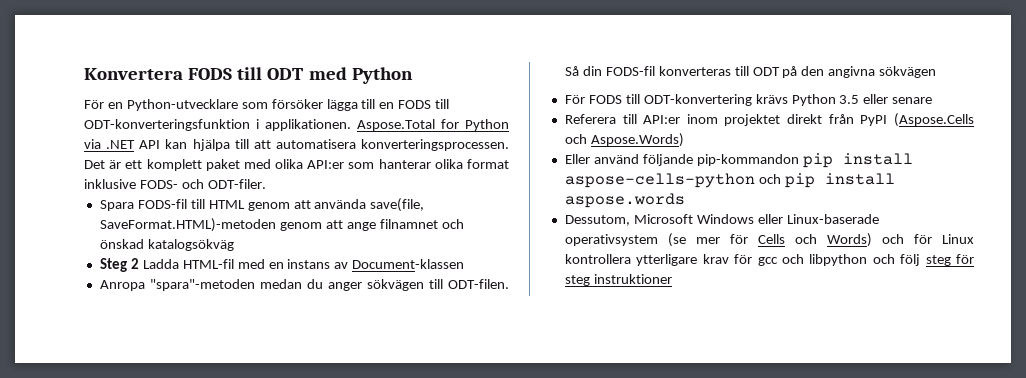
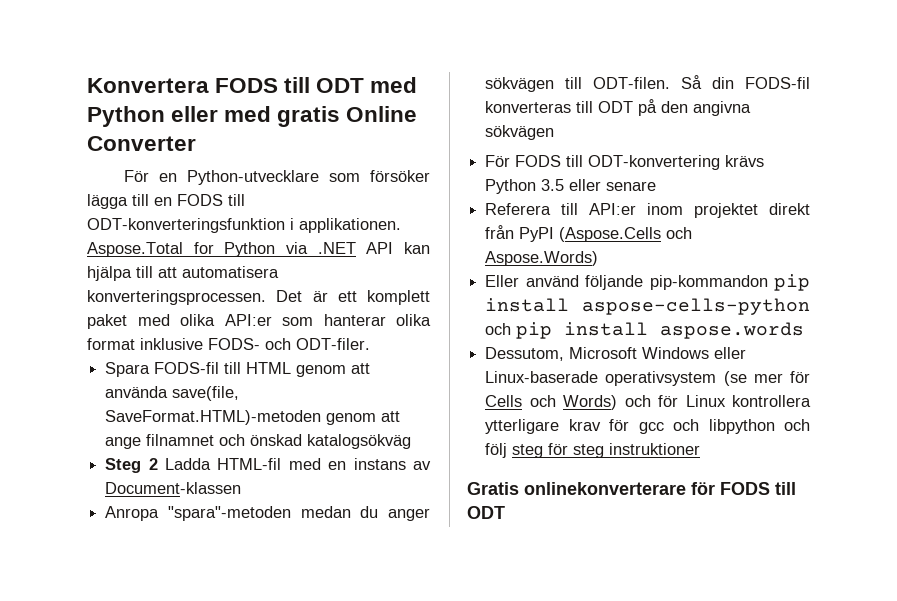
- Konvertera FODS till ODT med Python
+ Konvertera FODS till ODT med Python eller med gratis Online Converter
+ Gratis onlinekonverterare för FODS till ODT

